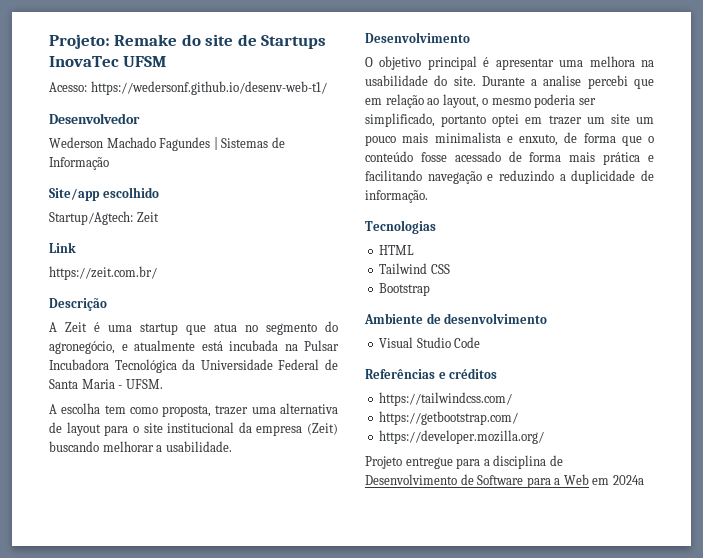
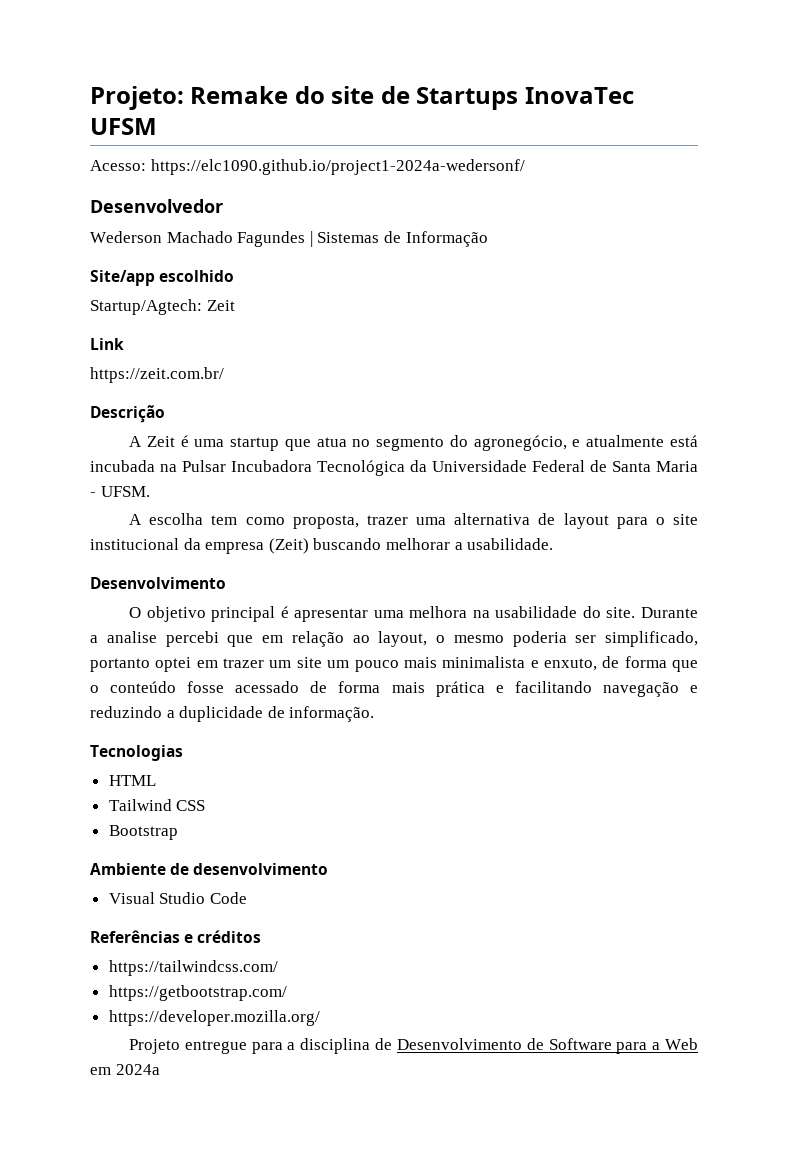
- Acesso: https://wedersonf.github.io/desenv-web-t1/
+ Acesso: https://elc1090.github.io/project1-2024a-wedersonf/

